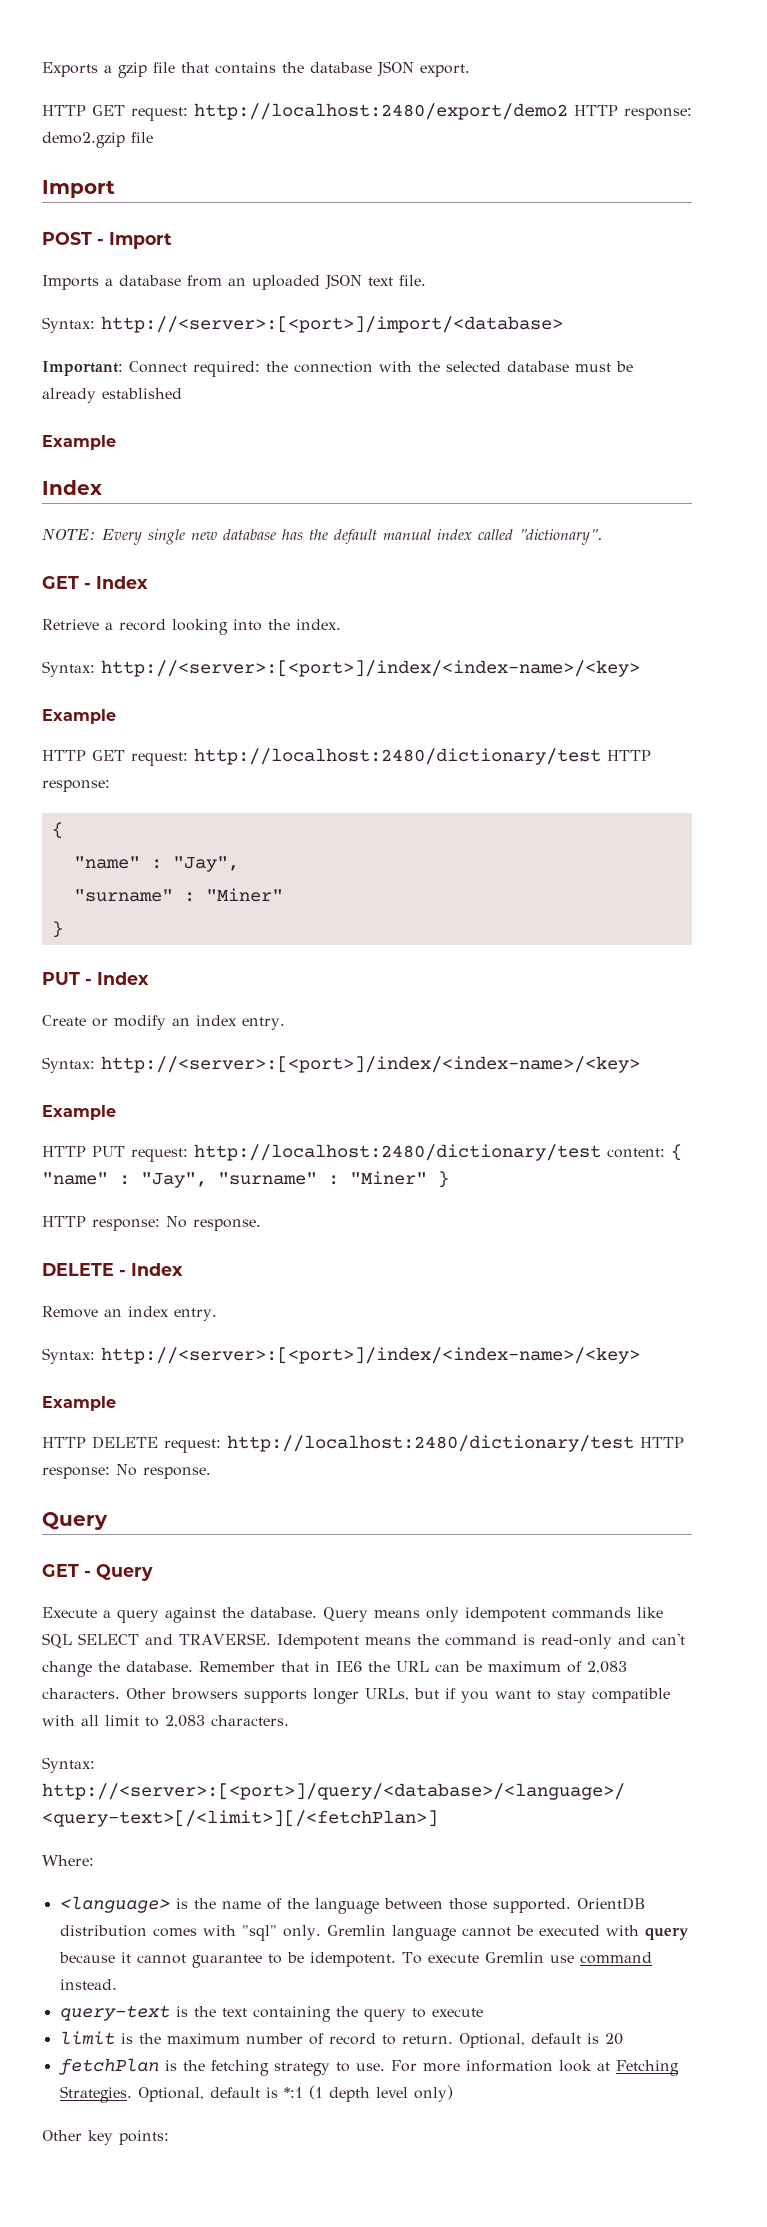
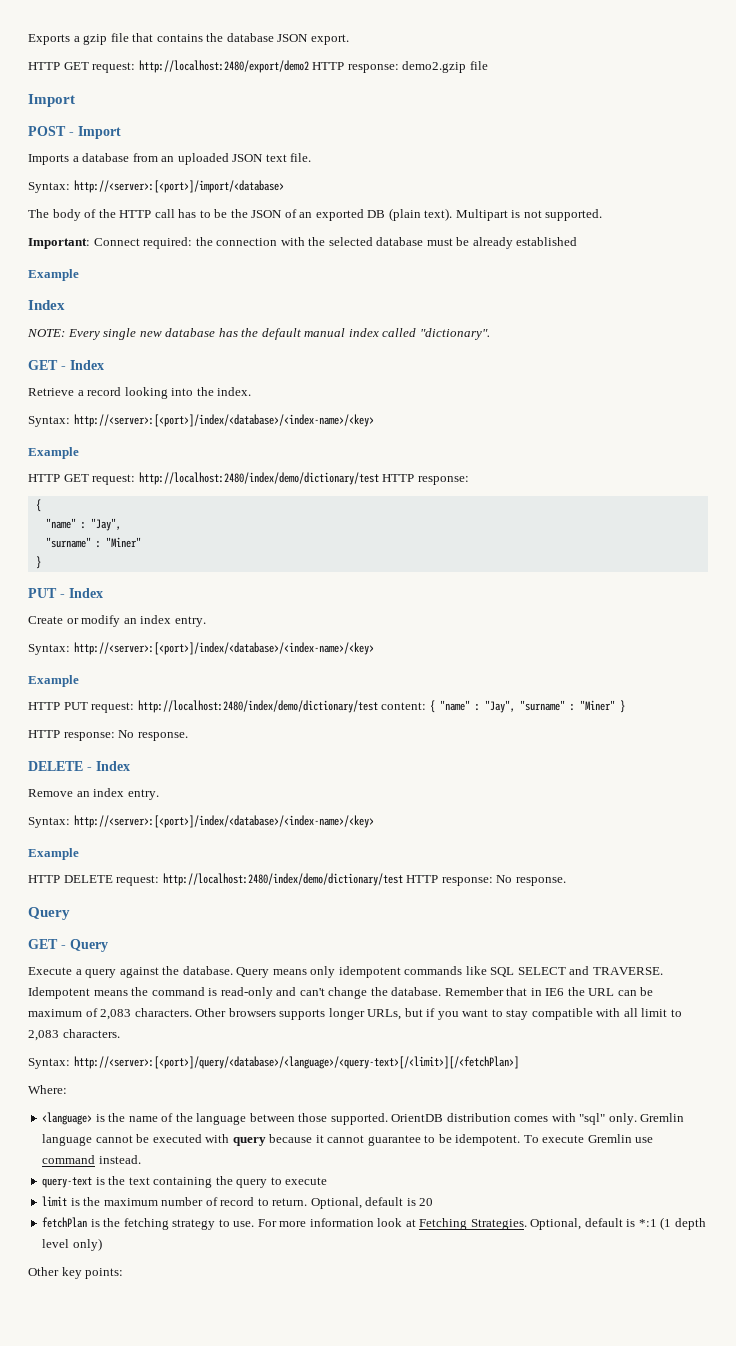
+ The body of the HTTP call has to be the JSON of an exported DB (plain text). Multipart is not supported.
  Retrieve a record looking into the index.
- Syntax: http://<server>:[<port>]/index/<index-name>/<key>
+ Syntax: http://<server>:[<port>]/index/<database>/<index-name>/<key>
- HTTP GET request: http://localhost:2480/dictionary/test HTTP response:
+ HTTP GET request: http://localhost:2480/index/demo/dictionary/test HTTP response:
  Create or modify an index entry.
- Syntax: http://<server>:[<port>]/index/<index-name>/<key>
+ Syntax: http://<server>:[<port>]/index/<database>/<index-name>/<key>
- HTTP PUT request: http://localhost:2480/dictionary/test content: { "name" : "Jay", "surname" : "Miner" }
+ HTTP PUT request: http://localhost:2480/index/demo/dictionary/test content: { "name" : "Jay", "surname" : "Miner" }
  Remove an index entry.
- Syntax: http://<server>:[<port>]/index/<index-name>/<key>
+ Syntax: http://<server>:[<port>]/index/<database>/<index-name>/<key>
- HTTP DELETE request: http://localhost:2480/dictionary/test HTTP response: No response.
+ HTTP DELETE request: http://localhost:2480/index/demo/dictionary/test HTTP response: No response.

